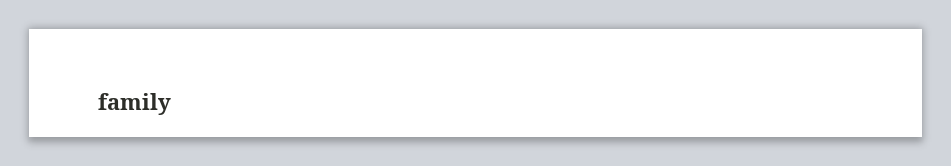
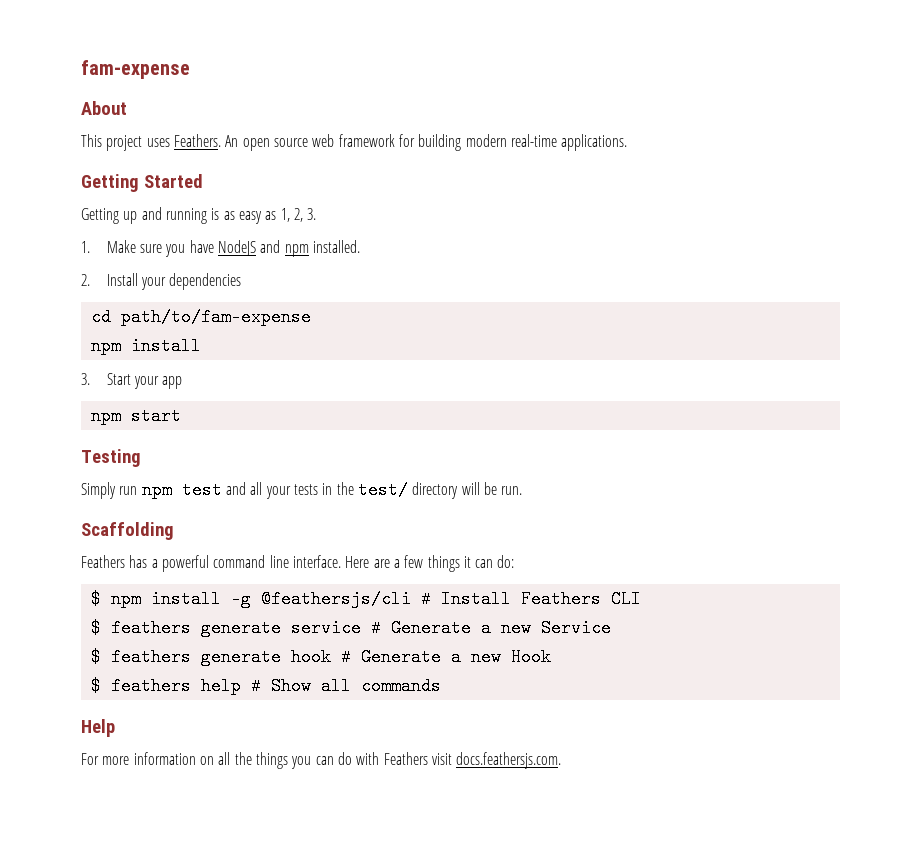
- family
+ fam-expense
+ About
+ This project uses Feathers. An open source web framework for building modern real-time applications.
+ Getting Started
+ Getting up and running is as easy as 1, 2, 3.
+ 1. Make sure you have NodeJS and npm installed.
+ 2. Install your dependencies
+ cd path/to/fam-expense
+ npm install
+ 3. Start your app
+ npm start
+ Testing
+ Simply run npm test and all your tests in the test/ directory will be run.
+ Scaffolding
+ Feathers has a powerful command line interface. Here are a few things it can do:
+ $ npm install -g @feathersjs/cli # Install Feathers CLI
+ $ feathers generate service # Generate a new Service
+ $ feathers generate hook # Generate a new Hook
+ $ feathers help # Show all commands
+ Help
+ For more information on all the things you can do with Feathers visit docs.feathersjs.com.

